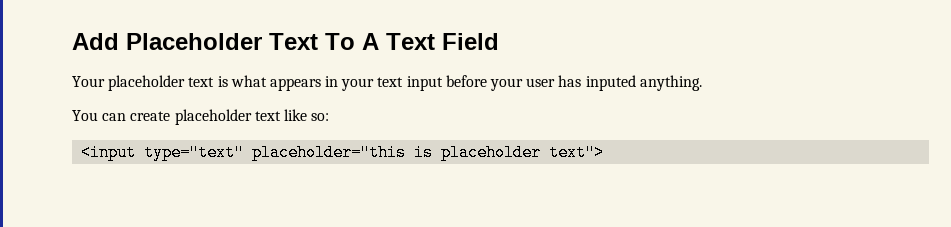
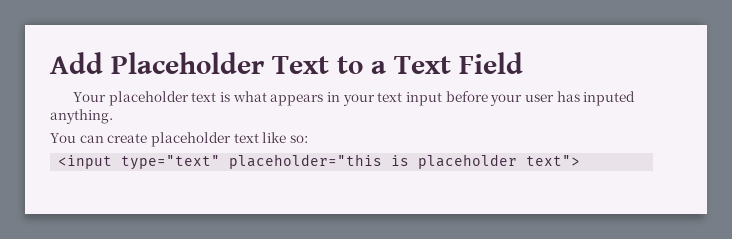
- Add Placeholder Text To A Text Field
+ Add Placeholder Text to a Text Field

